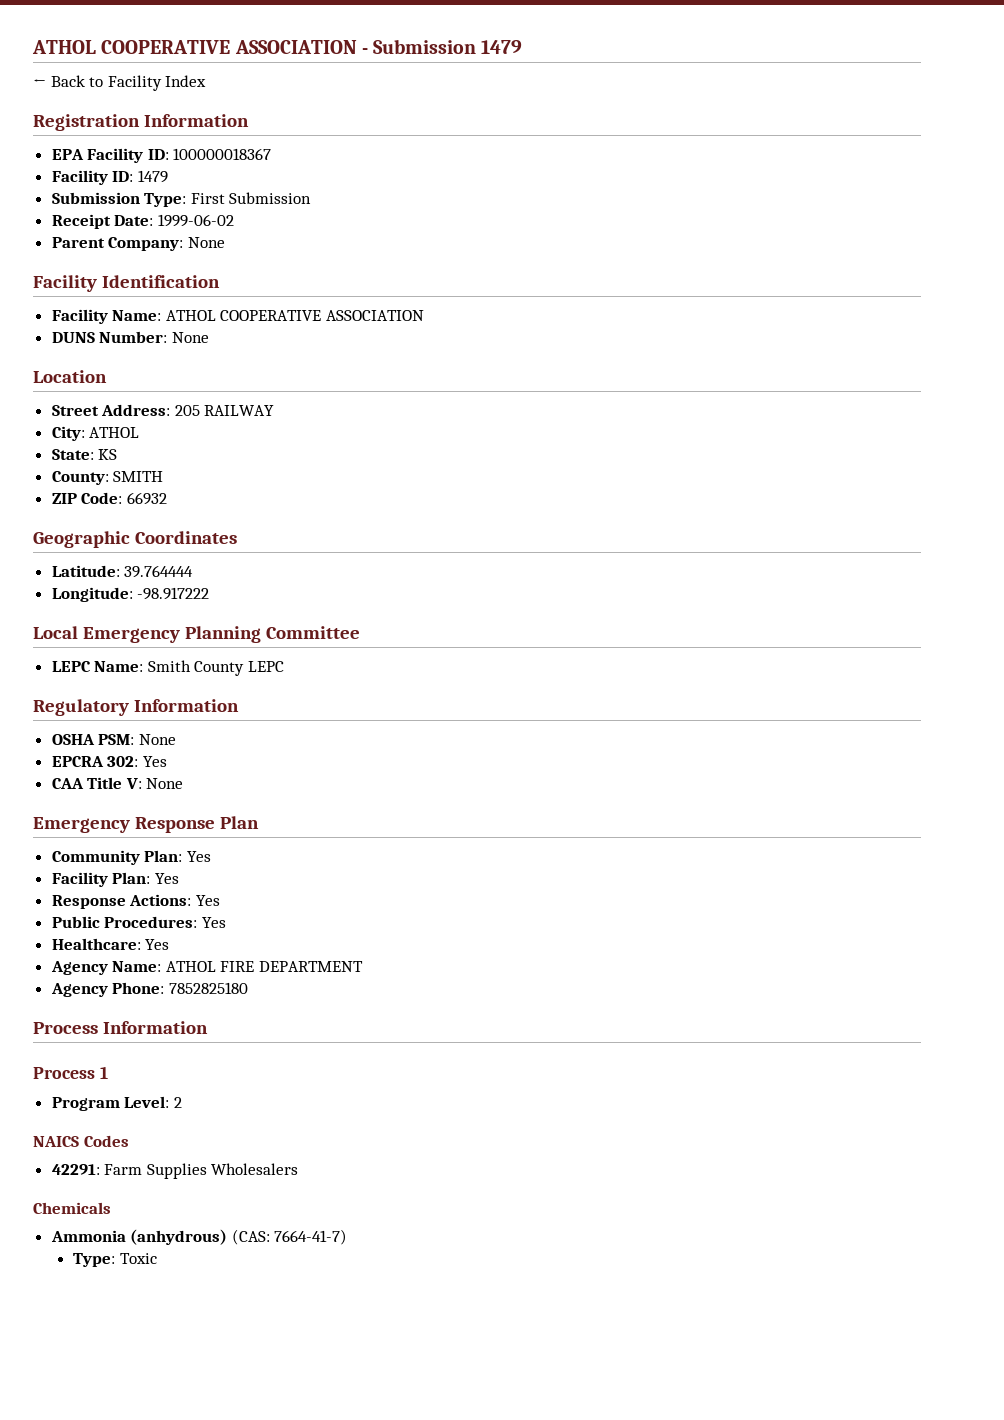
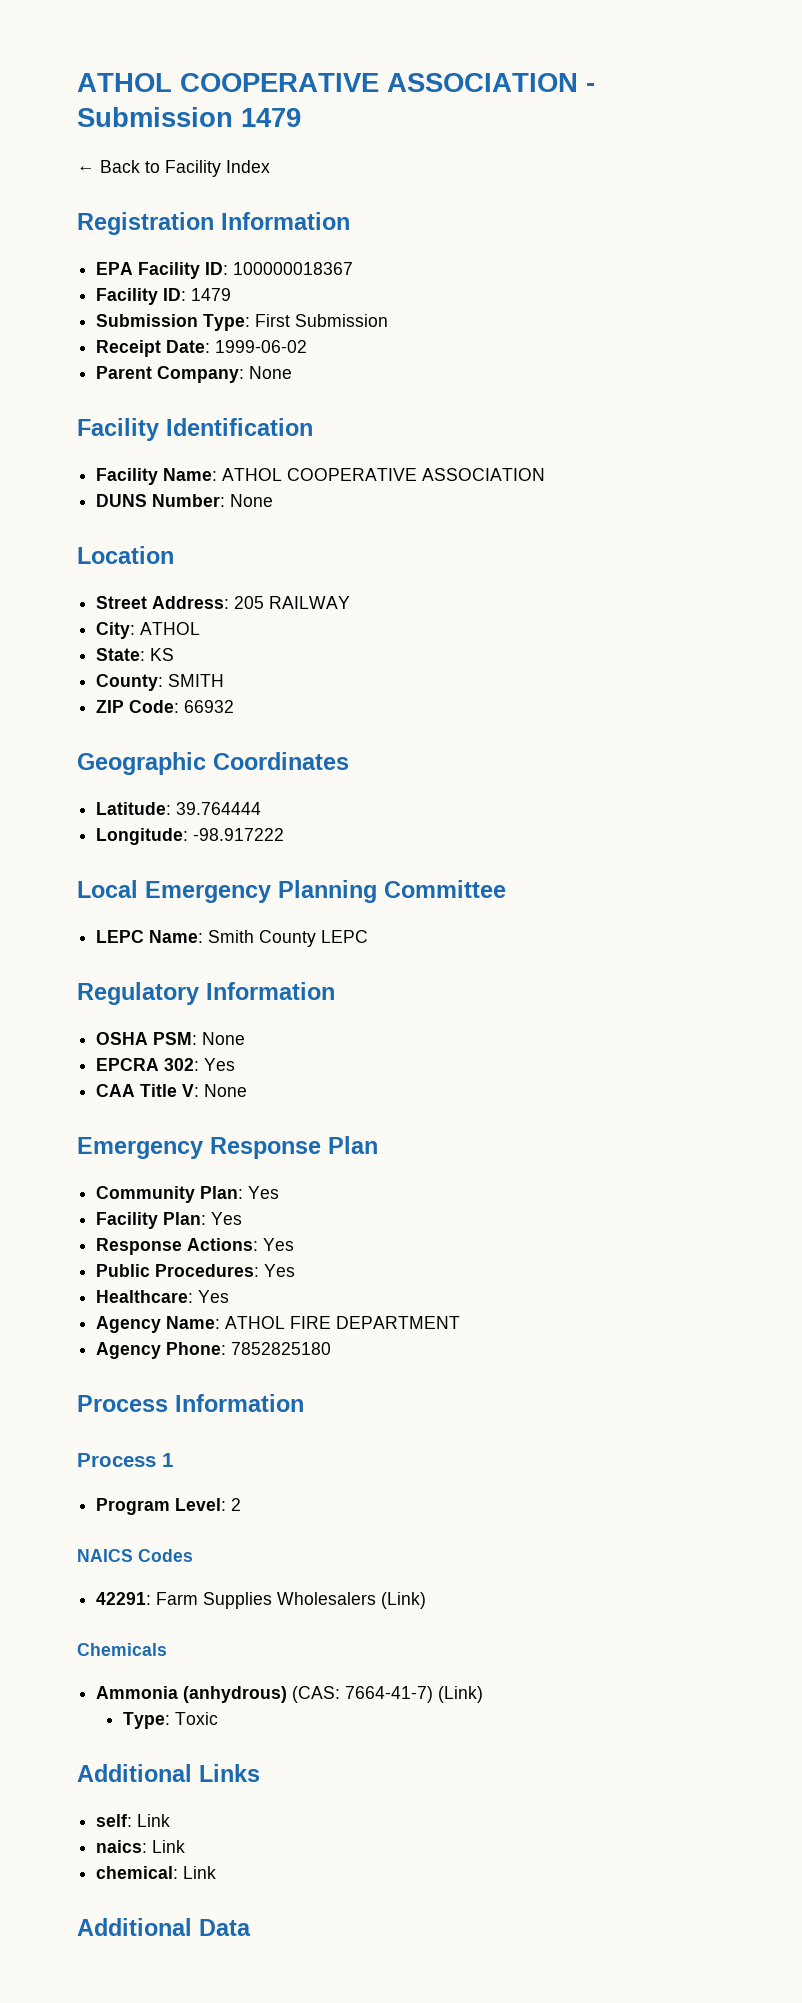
- 42291: Farm Supplies Wholesalers
+ 42291: Farm Supplies Wholesalers (Link)
- Ammonia (anhydrous) (CAS: 7664-41-7)
+ Ammonia (anhydrous) (CAS: 7664-41-7) (Link)
+ Additional Links
+ self: Link
+ naics: Link
+ chemical: Link
+ Additional Data

